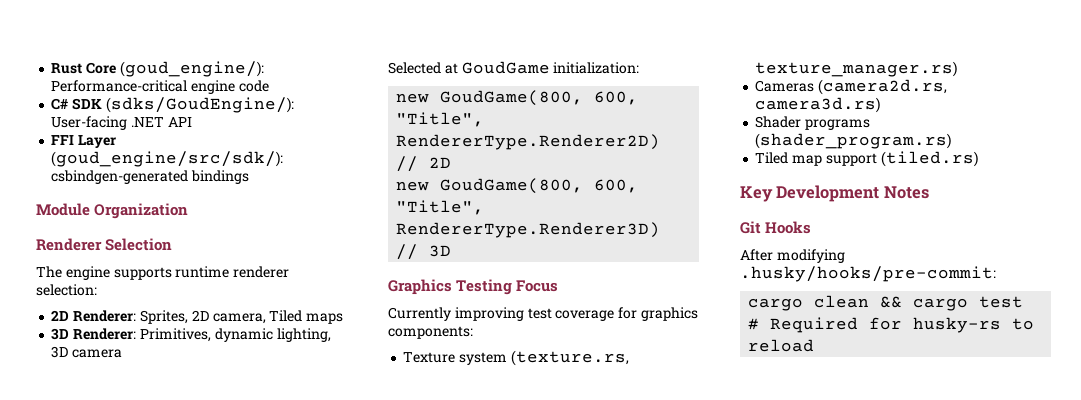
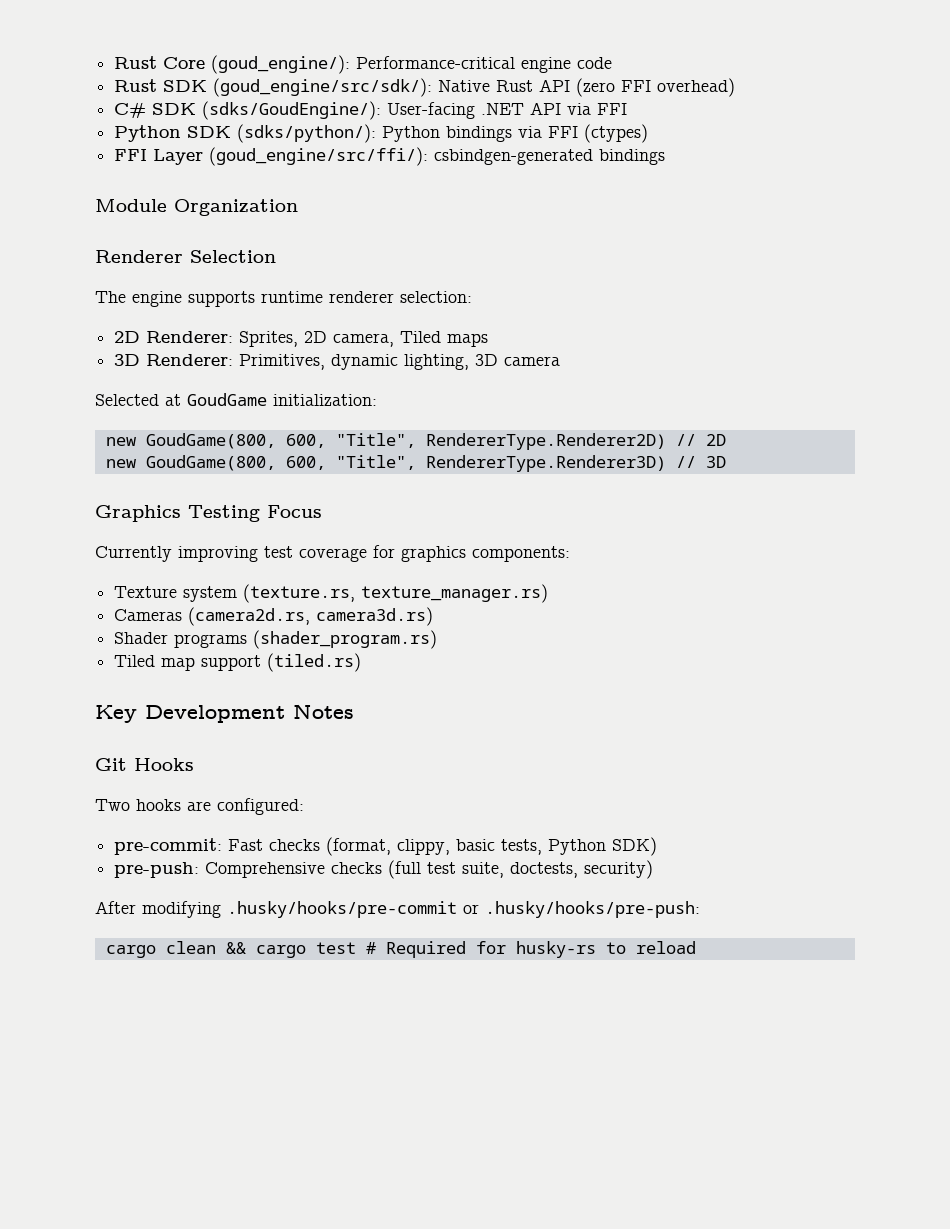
+ Rust SDK (goud_engine/src/sdk/): Native Rust API (zero FFI overhead)
- C# SDK (sdks/GoudEngine/): User-facing .NET API
+ C# SDK (sdks/GoudEngine/): User-facing .NET API via FFI
+ Python SDK (sdks/python/): Python bindings via FFI (ctypes)
- FFI Layer (goud_engine/src/sdk/): csbindgen-generated bindings
+ FFI Layer (goud_engine/src/ffi/): csbindgen-generated bindings
+ Two hooks are configured:
+ pre-commit: Fast checks (format, clippy, basic tests, Python SDK)
+ pre-push: Comprehensive checks (full test suite, doctests, security)
- After modifying .husky/hooks/pre-commit:
+ After modifying .husky/hooks/pre-commit or .husky/hooks/pre-push:

